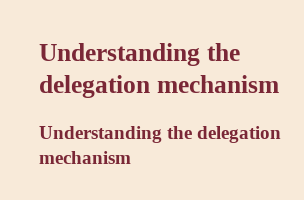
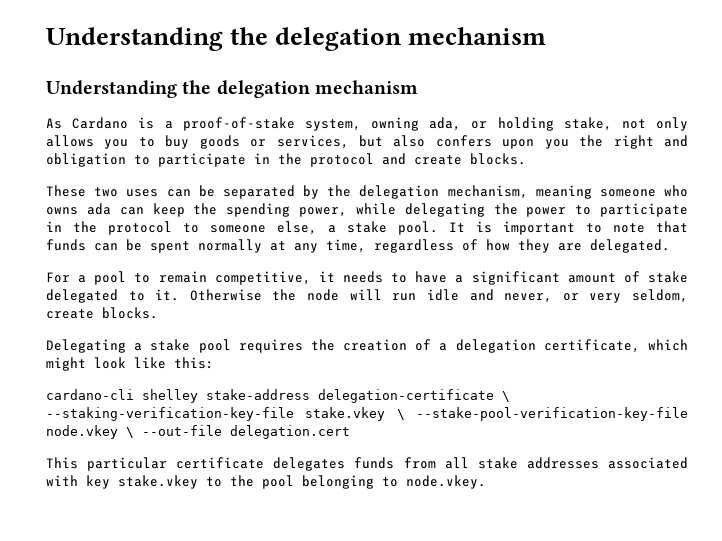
+ As Cardano is a proof-of-stake system, owning ada, or holding stake, not only allows you to buy goods or services, but also confers upon you the right and obligation to participate in the protocol and create blocks.
+ These two uses can be separated by the delegation mechanism, meaning someone who owns ada can keep the spending power, while delegating the power to participate in the protocol to someone else, a stake pool. It is important to note that funds can be spent normally at any time, regardless of how they are delegated.
+ For a pool to remain competitive, it needs to have a significant amount of stake delegated to it. Otherwise the node will run idle and never, or very seldom, create blocks.
+ Delegating a stake pool requires the creation of a delegation certificate, which might look like this:
+ cardano-cli shelley stake-address delegation-certificate \ --staking-verification-key-file stake.vkey \ --stake-pool-verification-key-file node.vkey \ --out-file delegation.cert
+ This particular certificate delegates funds from all stake addresses associated with key stake.vkey to the pool belonging to node.vkey.

